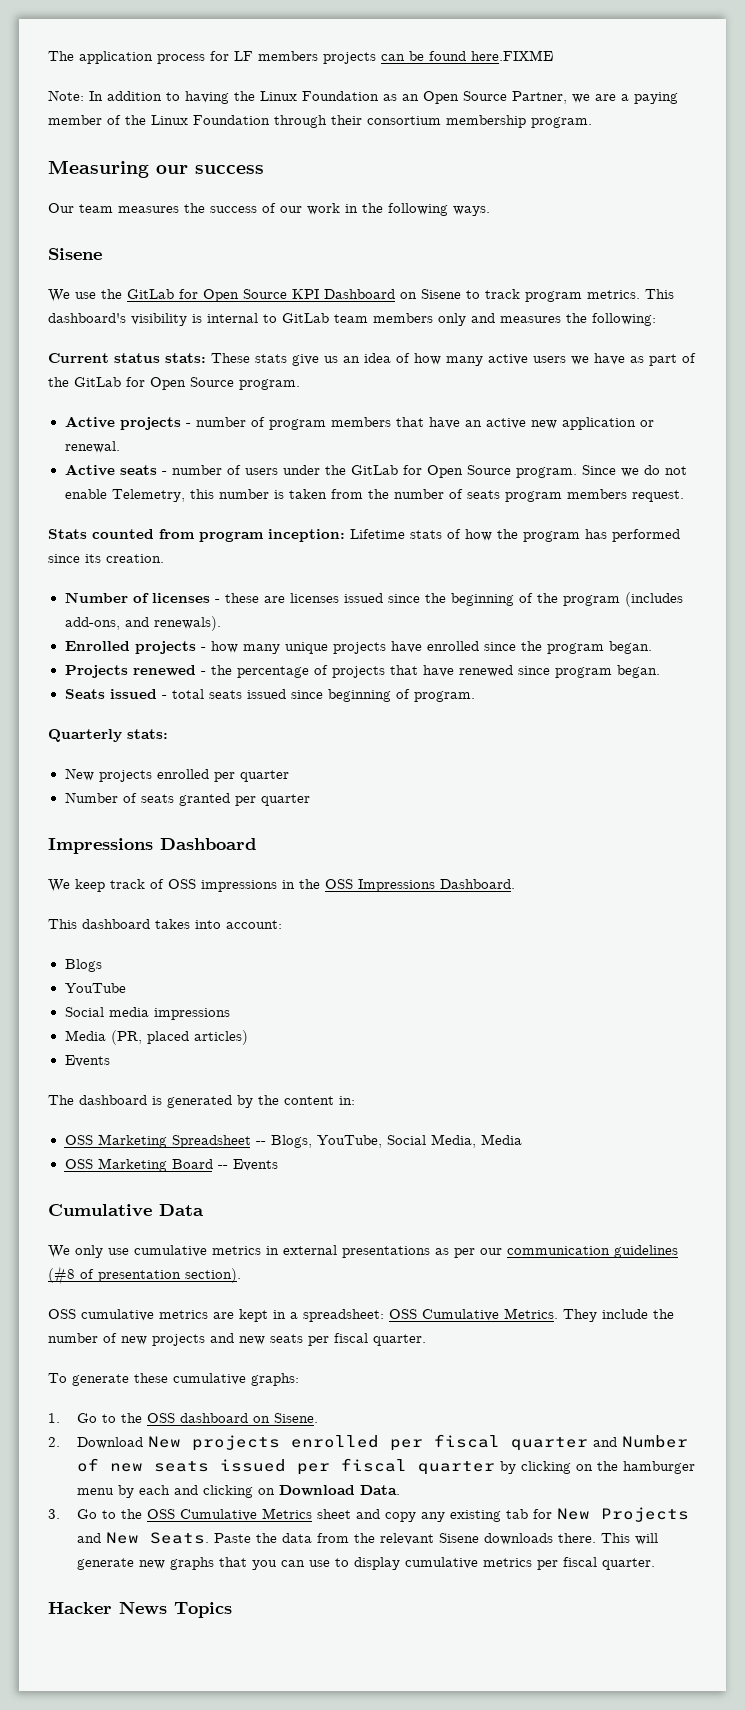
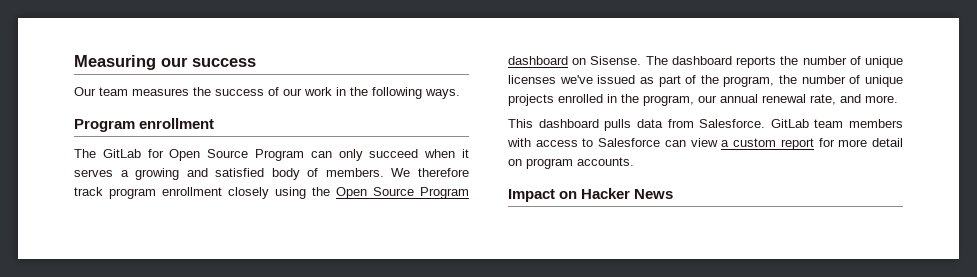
- The application process for LF members projects can be found here.FIXME
- Note: In addition to having the Linux Foundation as an Open Source Partner, we are a paying member of the Linux Foundation through their consortium membership program.
  Our team measures the success of our work in the following ways.
- Sisene
- We use the GitLab for Open Source KPI Dashboard on Sisene to track program metrics. This dashboard's visibility is internal to GitLab team members only and measures the following:
- Current status stats: These stats give us an idea of how many active users we have as part of the GitLab for Open Source program.
- Active projects - number of program members that have an active new application or renewal.
- Active seats - number of users under the GitLab for Open Source program. Since we do not enable Telemetry, this number is taken from the number of seats program members request.
- Stats counted from program inception: Lifetime stats of how the program has performed since its creation.
- Number of licenses - these are licenses issued since the beginning of the program (includes add-ons, and renewals).
- Enrolled projects - how many unique projects have enrolled since the program began.
- Projects renewed - the percentage of projects that have renewed since program began.
- Seats issued - total seats issued since beginning of program.
- Quarterly stats:
- New projects enrolled per quarter
- Number of seats granted per quarter
- Impressions Dashboard
- We keep track of OSS impressions in the OSS Impressions Dashboard.
- This dashboard takes into account:
- Blogs
- YouTube
- Social media impressions
- Media (PR, placed articles)
- Events
- The dashboard is generated by the content in:
- OSS Marketing Spreadsheet -- Blogs, YouTube, Social Media, Media
- OSS Marketing Board -- Events
- Cumulative Data
- We only use cumulative metrics in external presentations as per our communication guidelines (#8 of presentation section).
- OSS cumulative metrics are kept in a spreadsheet: OSS Cumulative Metrics. They include the number of new projects and new seats per fiscal quarter.
- To generate these cumulative graphs:
- 1. Go to the OSS dashboard on Sisene.
- 2. Download New projects enrolled per fiscal quarter and Number of new seats issued per fiscal quarter by clicking on the hamburger menu by each and clicking on Download Data.
- 3. Go to the OSS Cumulative Metrics sheet and copy any existing tab for New Projects and New Seats. Paste the data from the relevant Sisene downloads there. This will generate new graphs that you can use to display cumulative metrics per fiscal quarter.
- Hacker News Topics
+ Program enrollment
+ The GitLab for Open Source Program can only succeed when it serves a growing and satisfied body of members. We therefore track program enrollment closely using the Open Source Program dashboard on Sisense. The dashboard reports the number of unique licenses we've issued as part of the program, the number of unique projects enrolled in the program, our annual renewal rate, and more.
+ This dashboard pulls data from Salesforce. GitLab team members with access to Salesforce can view a custom report for more detail on program accounts.
+ Impact on Hacker News

